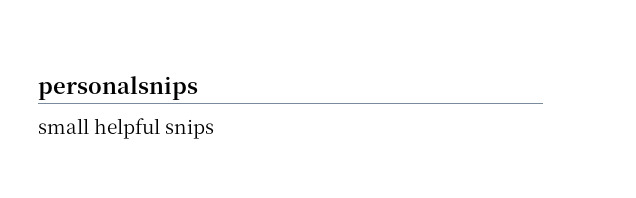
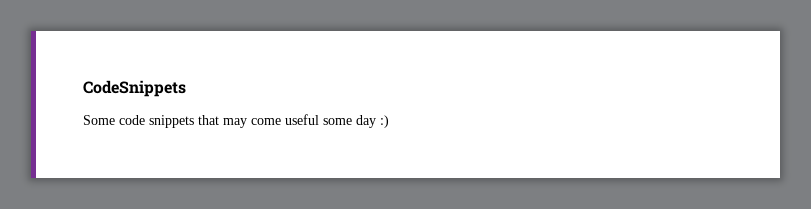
- personalsnips
- small helpful snips
+ CodeSnippets
+ Some code snippets that may come useful some day :)

